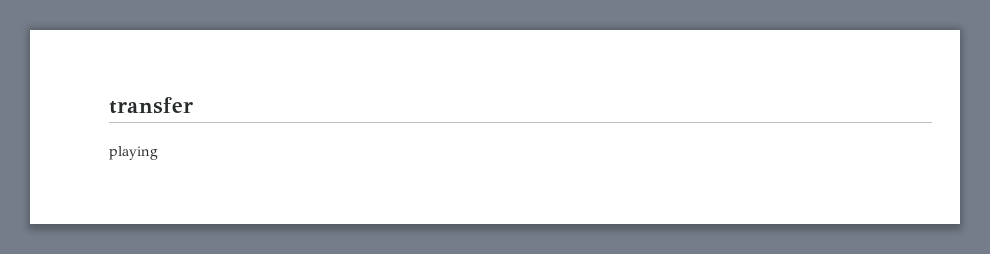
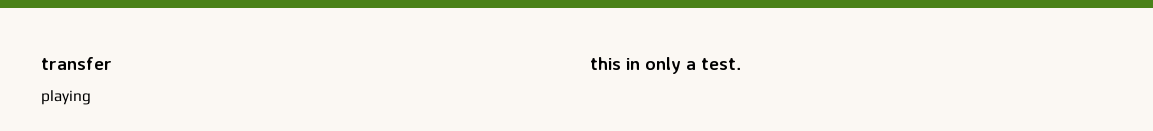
+ this in only a test.

